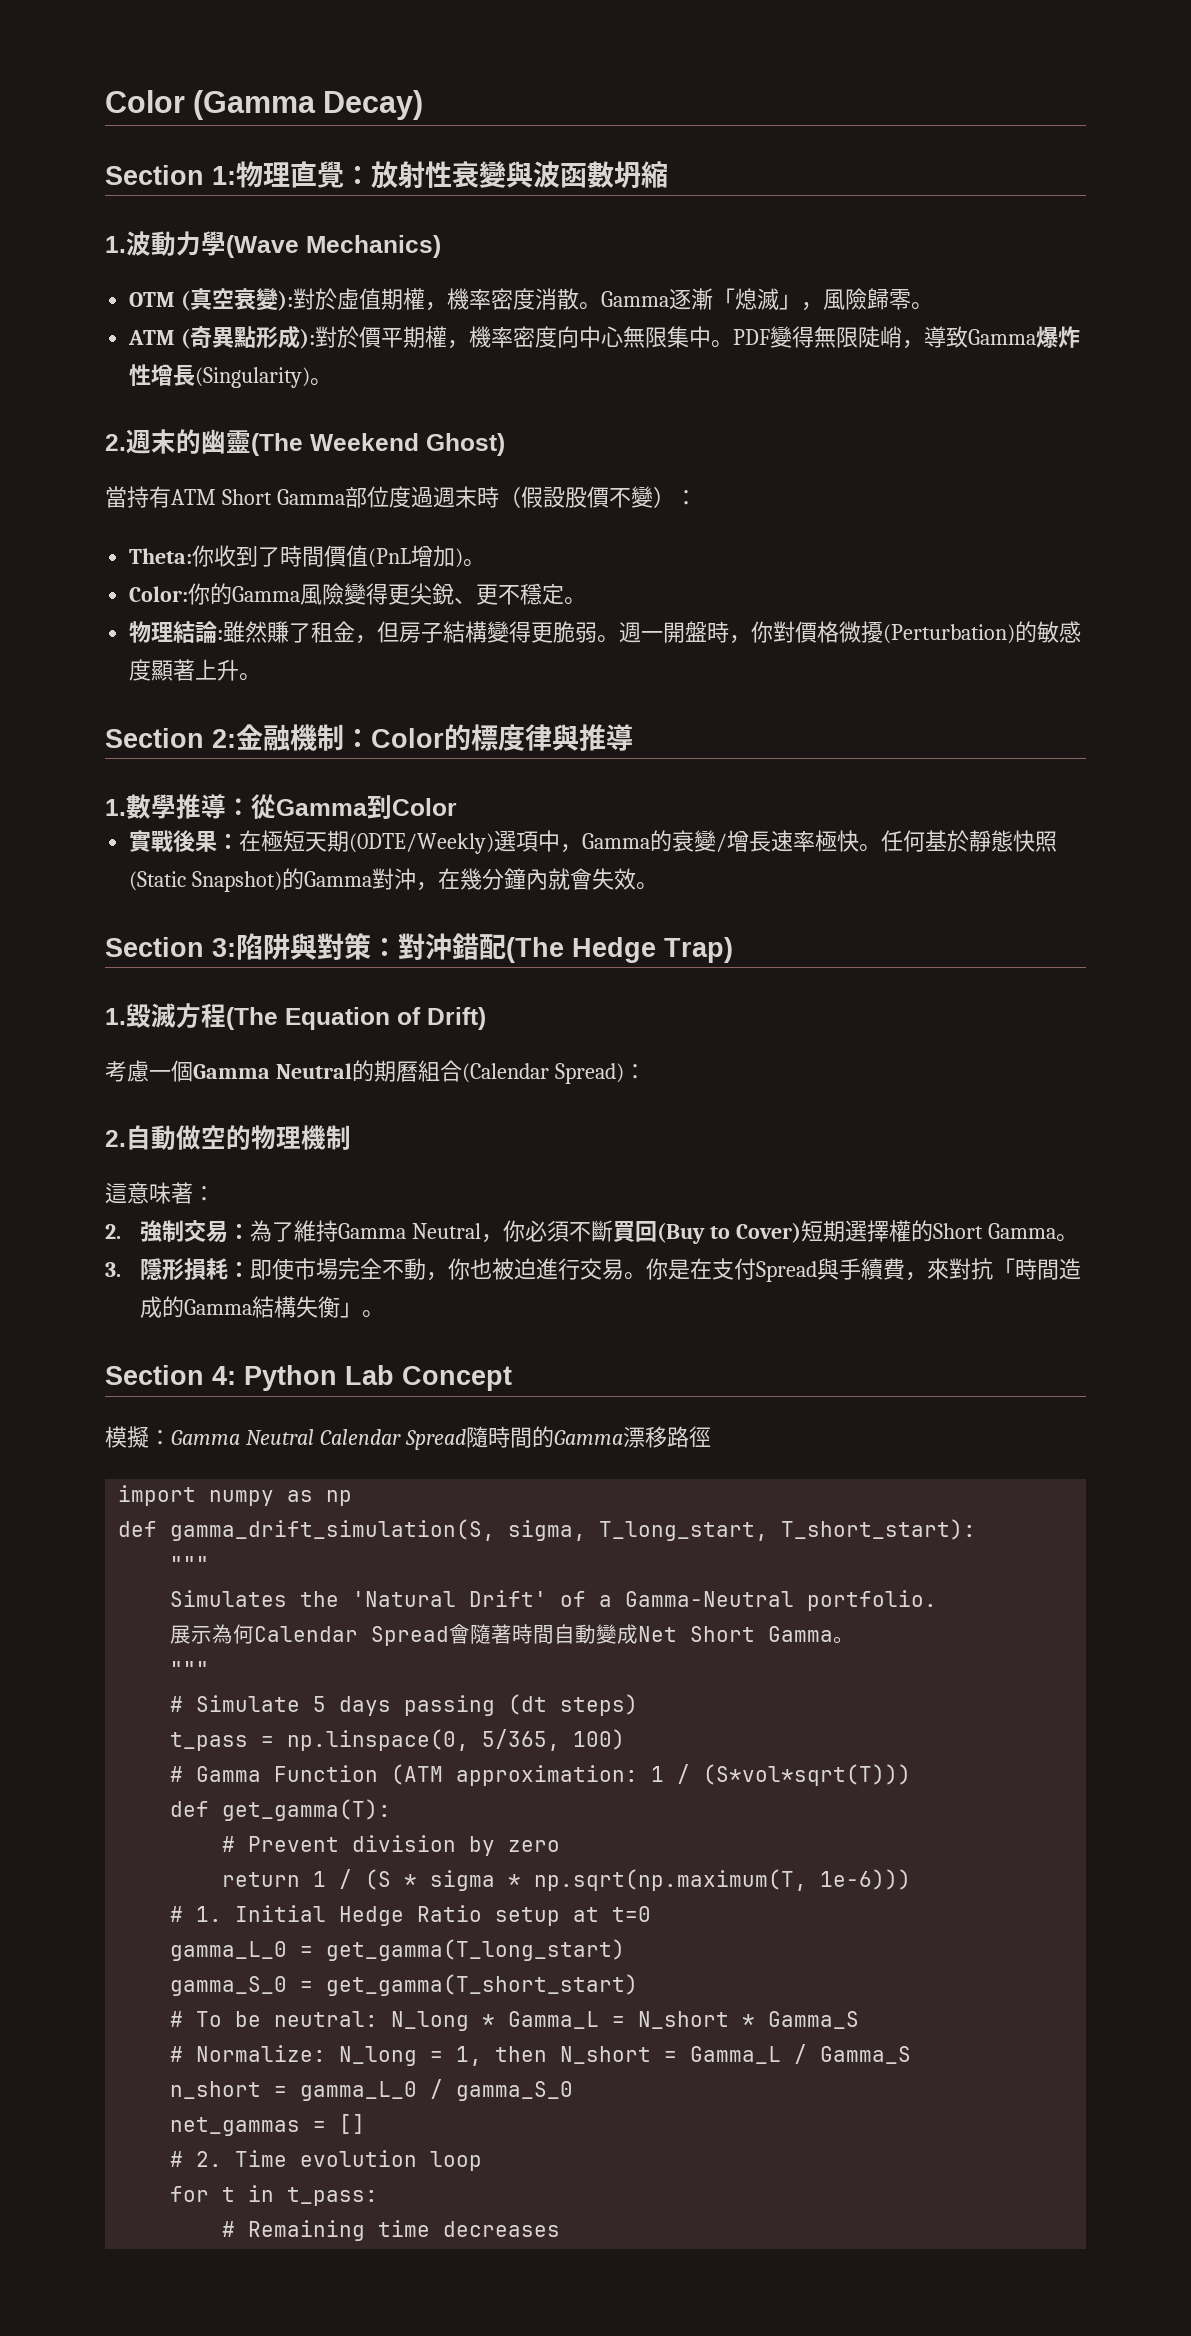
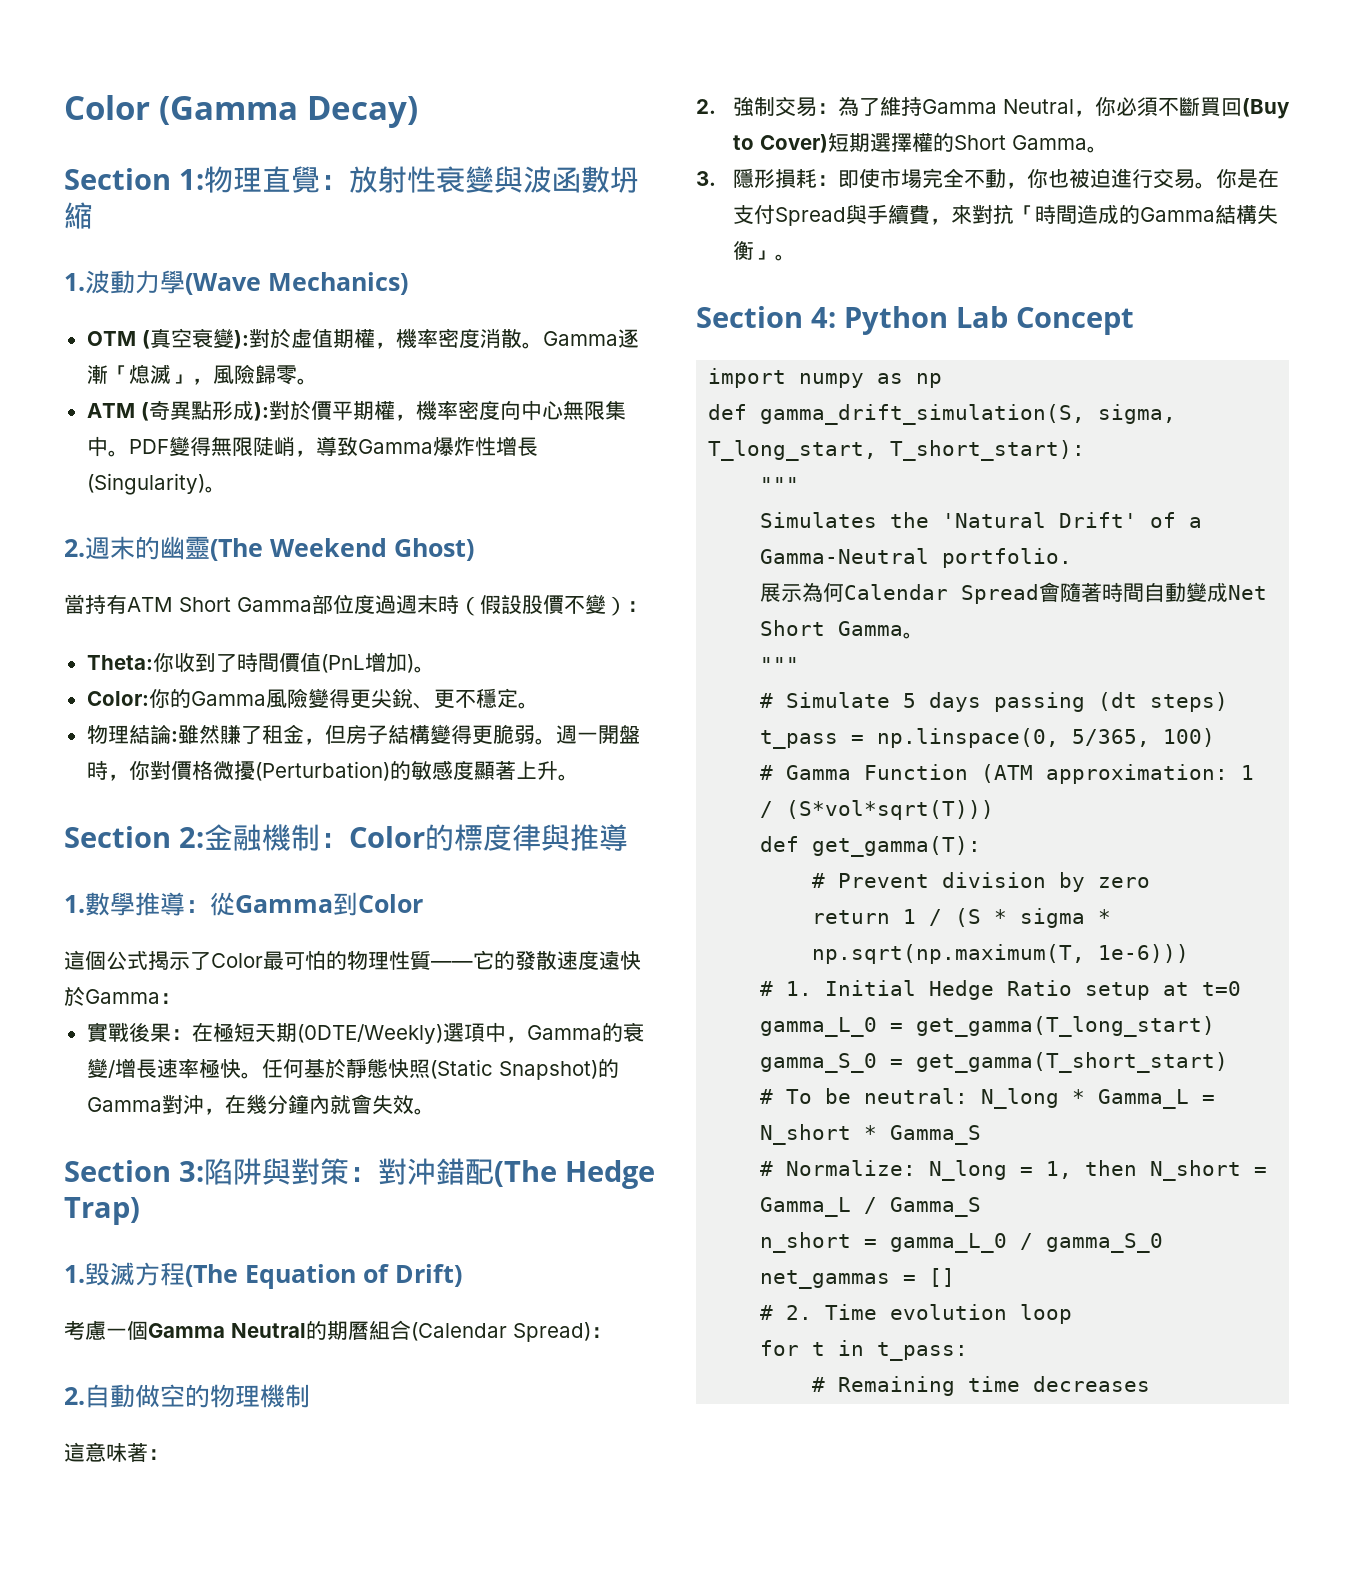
+ 這個公式揭示了Color最可怕的物理性質——它的發散速度遠快於Gamma：
- 模擬：Gamma Neutral Calendar Spread隨時間的Gamma漂移路徑

